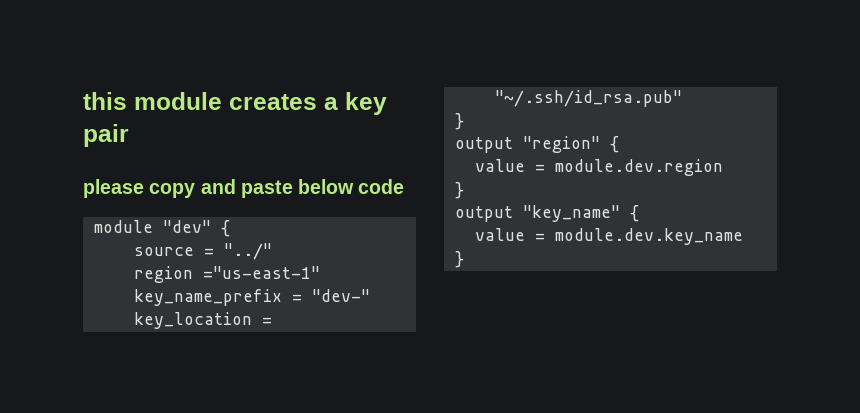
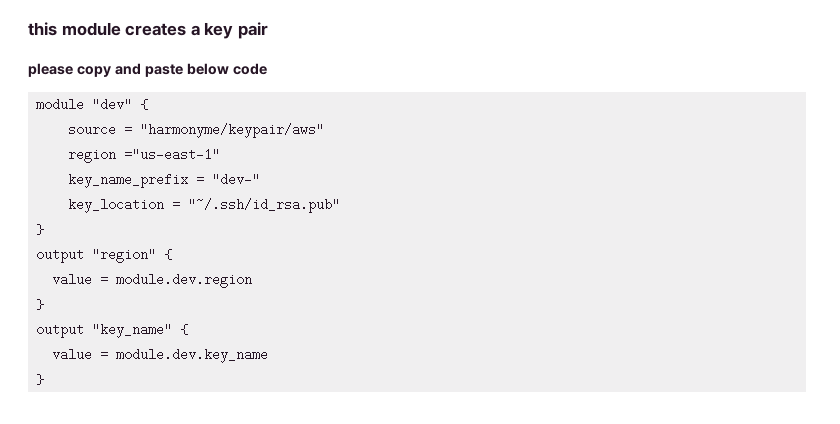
- source = "../"
+ source = "harmonyme/keypair/aws"

